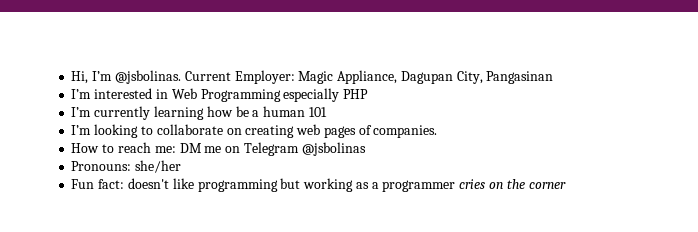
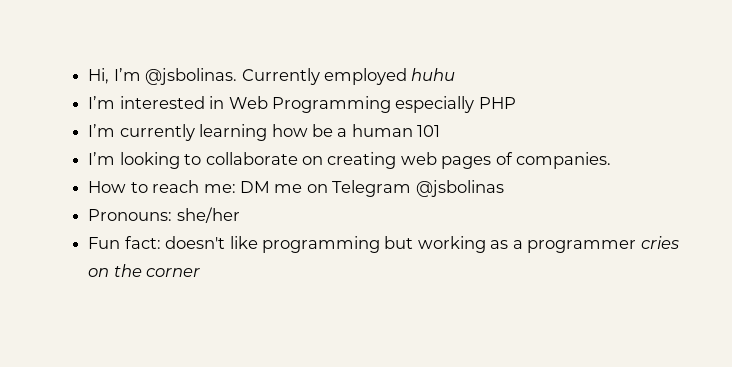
- Current Employer: Magic Appliance, Dagupan City, Pangasinan
+ Currently employed huhu

